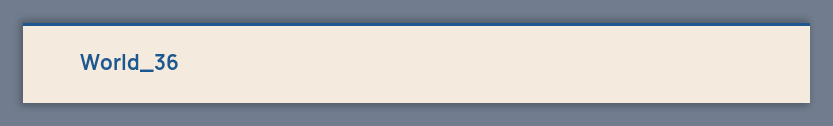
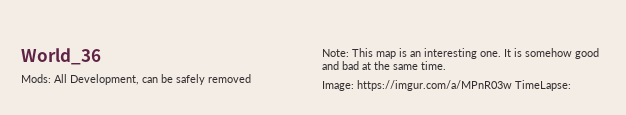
+ Mods: All Development, can be safely removed
+ Note: This map is an interesting one. It is somehow good and bad at the same time.
+ Image: https://imgur.com/a/MPnR03w TimeLapse:

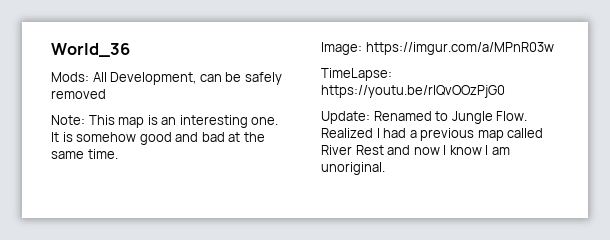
- Image: https://imgur.com/a/MPnR03w TimeLapse:
+ Image: https://imgur.com/a/MPnR03w
+ TimeLapse: https://youtu.be/rIQvOOzPjG0
+ Update: Renamed to Jungle Flow. Realized I had a previous map called River Rest and now I know I am unoriginal.

